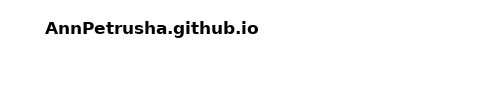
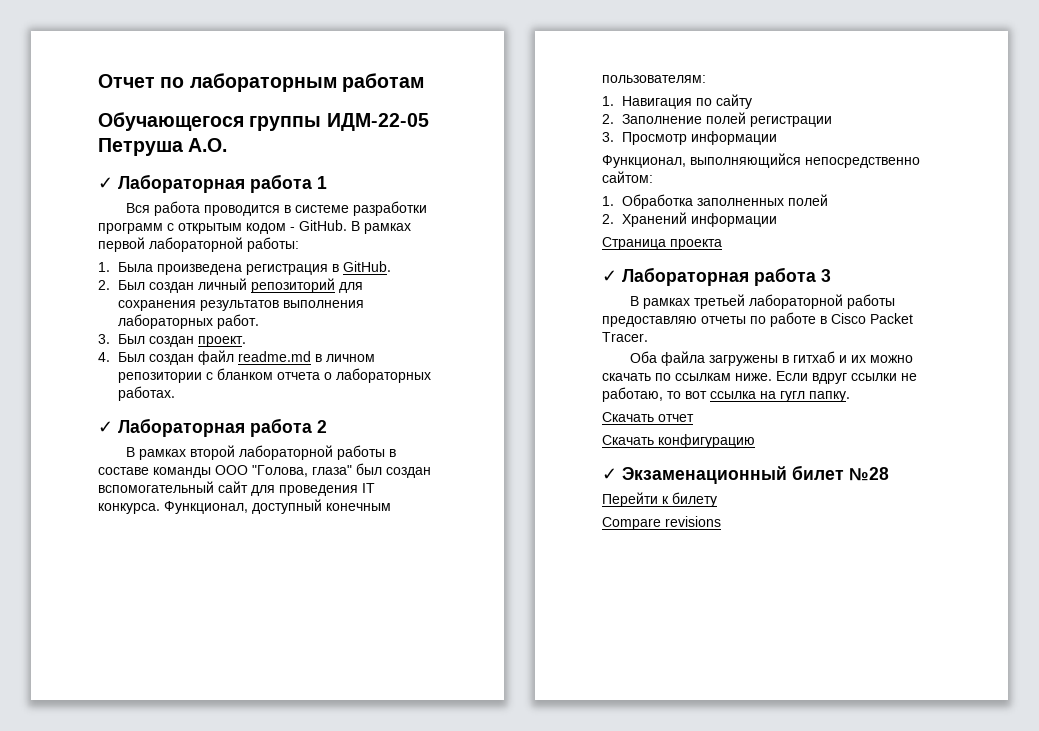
- AnnPetrusha.github.io
+ Отчет по лабораторным работам
+ Обучающегося группы ИДМ-22-05 Петруша А.О.
+ ✓ Лабораторная работа 1
+ Вся работа проводится в системе разработки программ с открытым кодом - GitHub. В рамках первой лабораторной работы:
+ 1. Была произведена регистрация в GitHub.
+ 2. Был создан личный репозиторий для сохранения результатов выполнения лабораторных работ.
+ 3. Был создан проект.
+ 4. Был создан файл readme.md в личном репозитории с бланком отчета о лабораторных работах.
+ ✓ Лабораторная работа 2
+ В рамках второй лабораторной работы в составе команды ООО "Голова, глаза" был создан вспомогательный сайт для проведения IT конкурса. Функционал, доступный конечным пользователям:
+ 1. Навигация по сайту
+ 2. Заполнение полей регистрации
+ 3. Просмотр информации
+ Функционал, выполняющийся непосредственно сайтом:
+ 1. Обработка заполненных полей
+ 2. Хранений информации
+ Страница проекта
+ ✓ Лабораторная работа 3
+ В рамках третьей лабораторной работы предоставляю отчеты по работе в Cisco Packet Tracer.
+ Оба файла загружены в гитхаб и их можно скачать по ссылкам ниже. Если вдруг ссылки не работаю, то вот ссылка на гугл папку.
+ Скачать отчет
+ Скачать конфигурацию
+ ✓ Экзаменационный билет №28
+ Перейти к билету
+ Compare revisions

